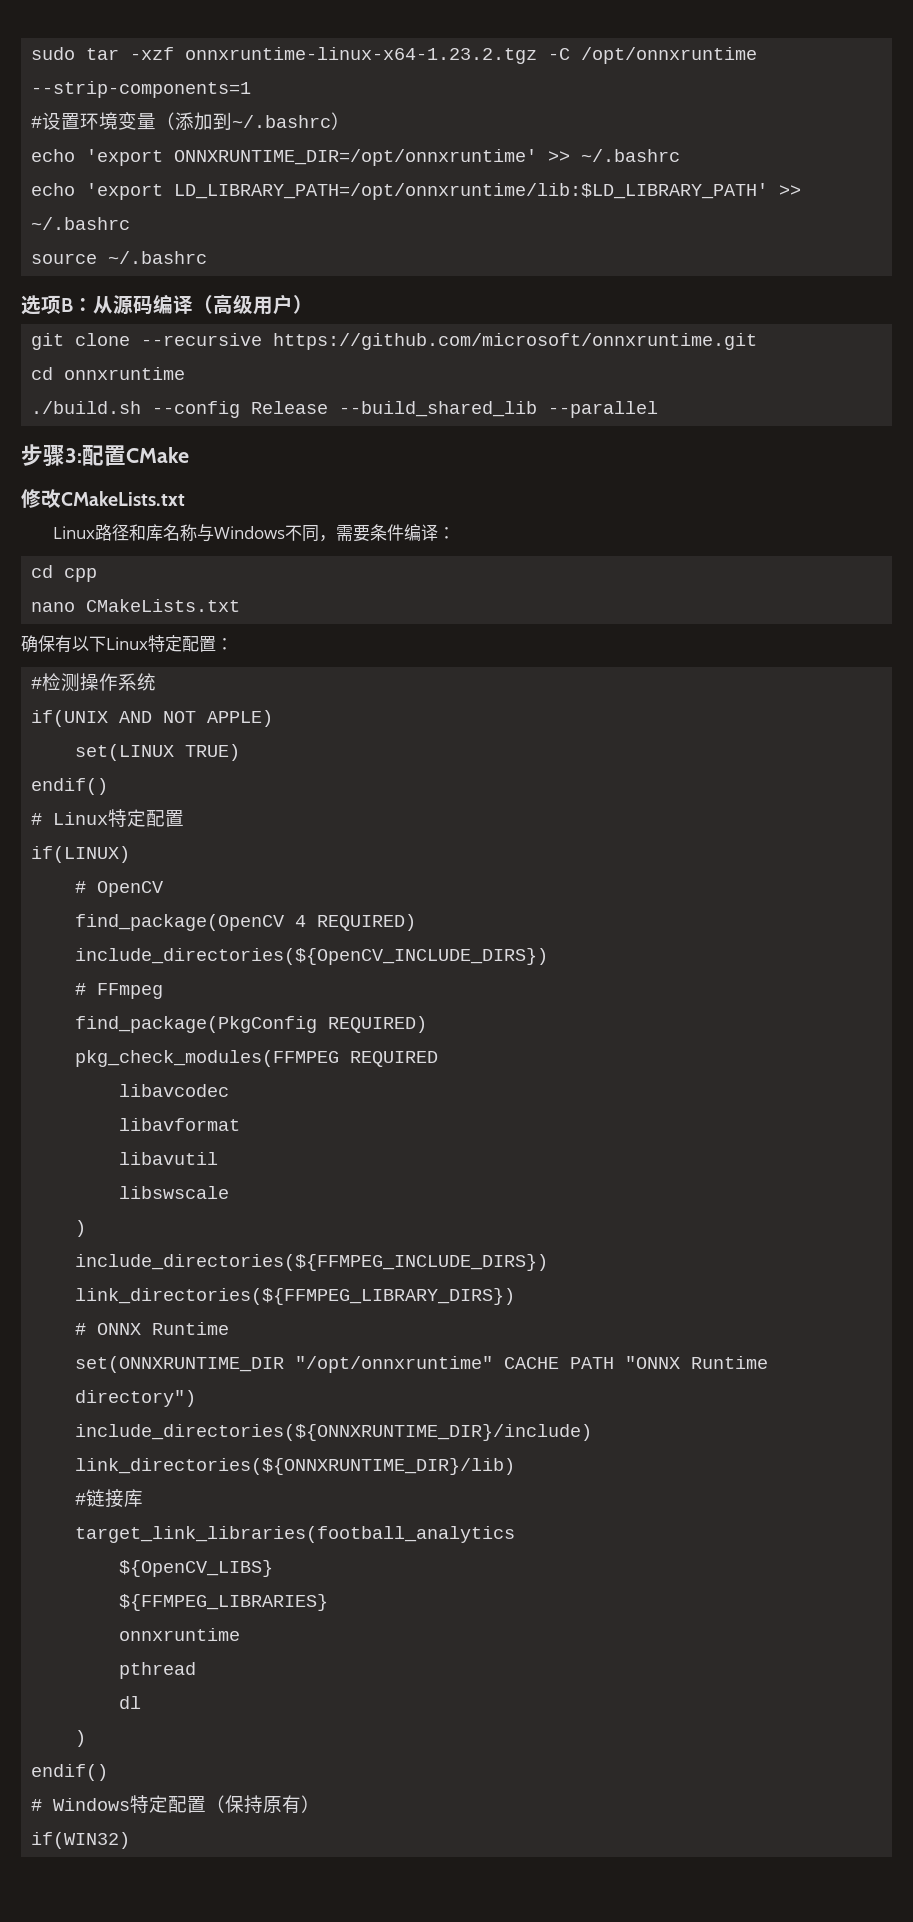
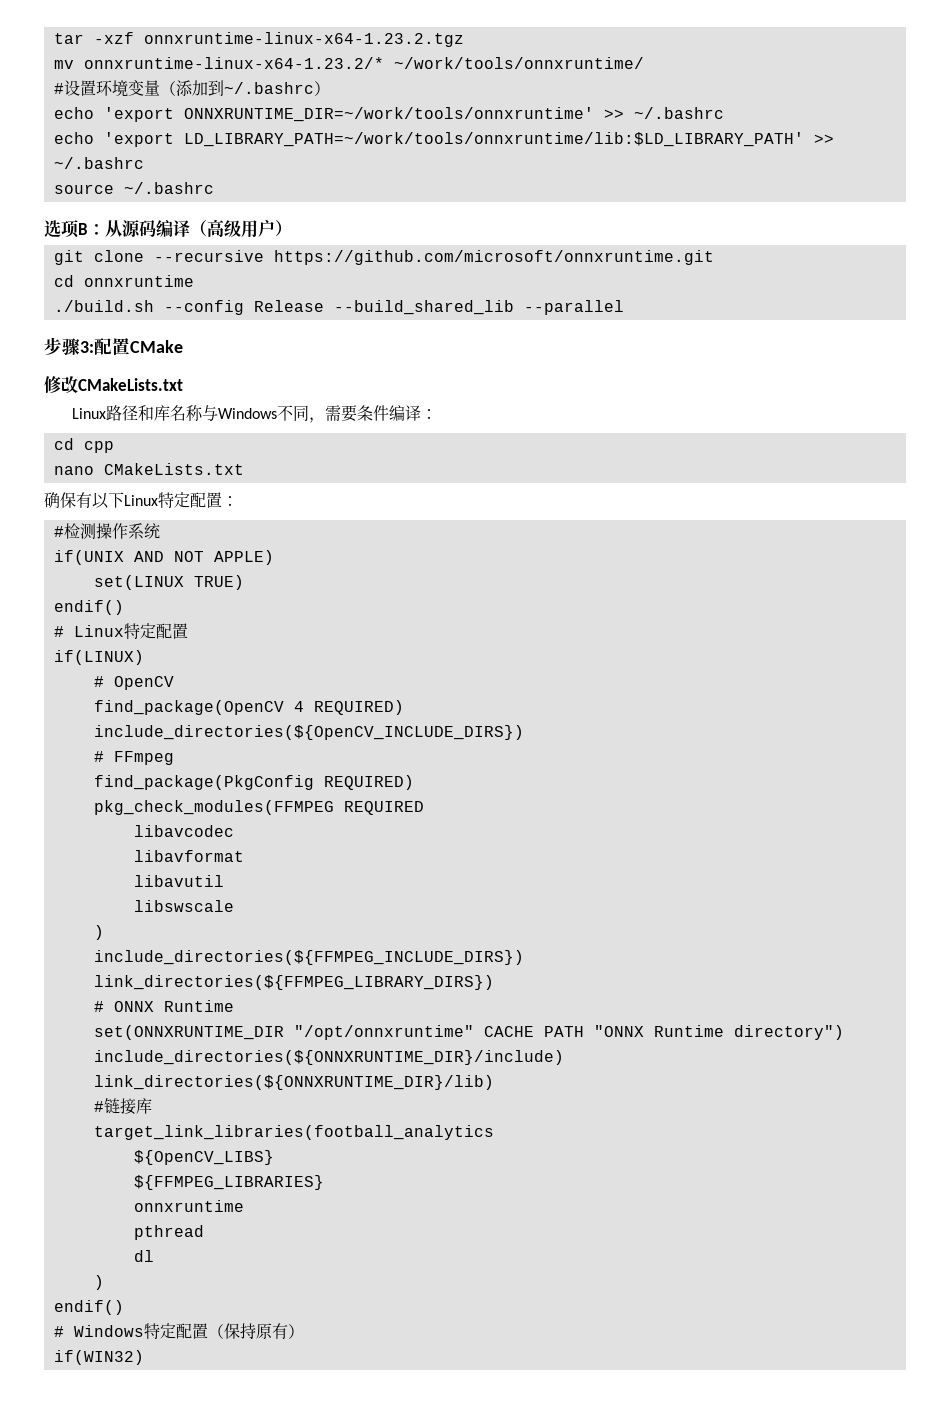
- sudo tar -xzf onnxruntime-linux-x64-1.23.2.tgz -C /opt/onnxruntime --strip-components=1
+ tar -xzf onnxruntime-linux-x64-1.23.2.tgz
+ mv onnxruntime-linux-x64-1.23.2/* ~/work/tools/onnxruntime/
- echo 'export ONNXRUNTIME_DIR=/opt/onnxruntime' >> ~/.bashrc
+ echo 'export ONNXRUNTIME_DIR=~/work/tools/onnxruntime' >> ~/.bashrc
- echo 'export LD_LIBRARY_PATH=/opt/onnxruntime/lib:$LD_LIBRARY_PATH' >> ~/.bashrc
+ echo 'export LD_LIBRARY_PATH=~/work/tools/onnxruntime/lib:$LD_LIBRARY_PATH' >> ~/.bashrc

